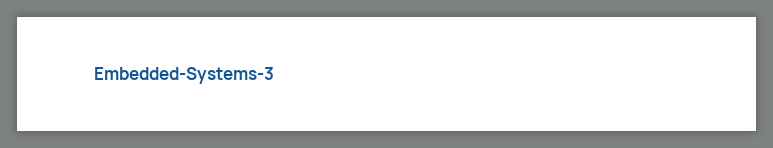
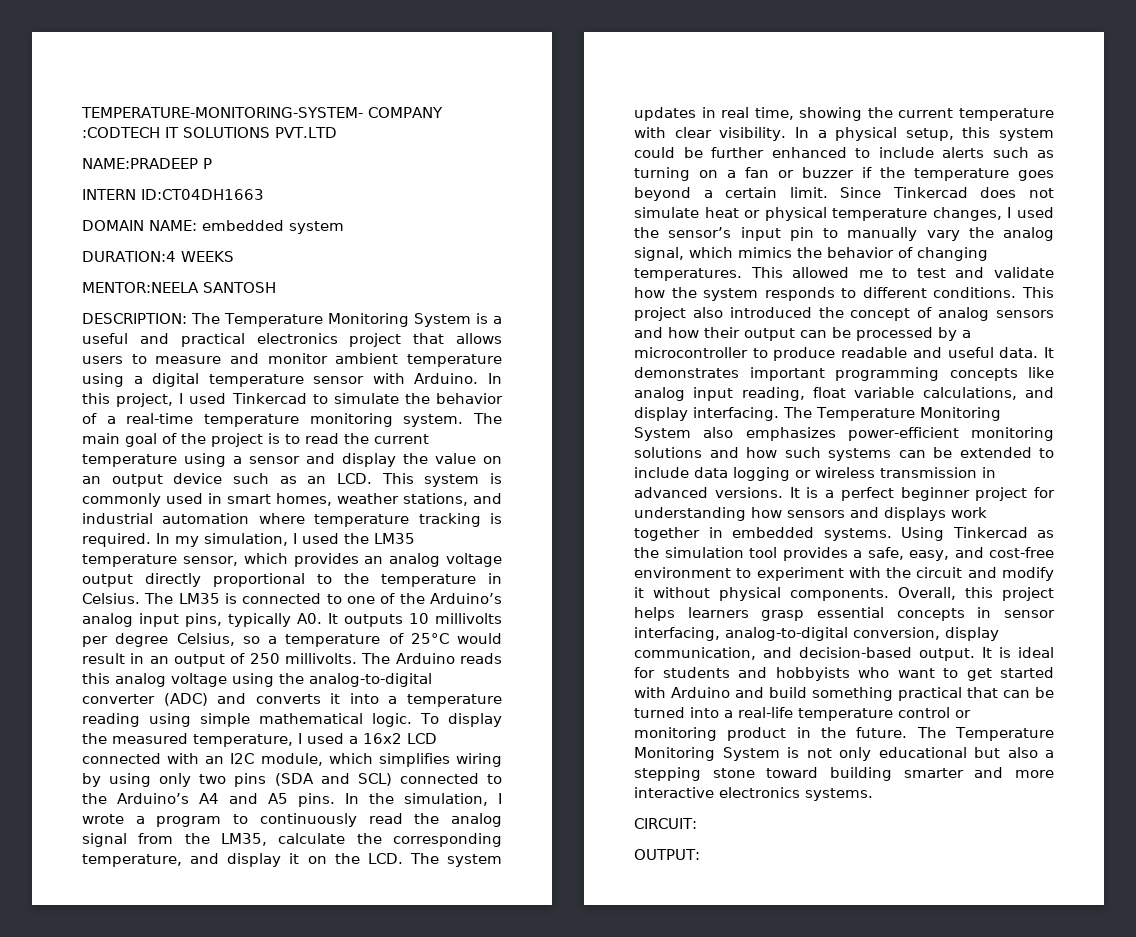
- Embedded-Systems-3
+ TEMPERATURE-MONITORING-SYSTEM- COMPANY :CODTECH IT SOLUTIONS PVT.LTD
+ NAME:PRADEEP P
+ INTERN ID:CT04DH1663
+ DOMAIN NAME: embedded system
+ DURATION:4 WEEKS
+ MENTOR:NEELA SANTOSH
+ DESCRIPTION: The Temperature Monitoring System is a useful and practical electronics project that allows users to measure and monitor ambient temperature using a digital temperature sensor with Arduino. In this project, I used Tinkercad to simulate the behavior of a real-time temperature monitoring system. The main goal of the project is to read the current temperature using a sensor and display the value on an output device such as an LCD. This system is commonly used in smart homes, weather stations, and industrial automation where temperature tracking is required. In my simulation, I used the LM35 temperature sensor, which provides an analog voltage output directly proportional to the temperature in Celsius. The LM35 is connected to one of the Arduino’s analog input pins, typically A0. It outputs 10 millivolts per degree Celsius, so a temperature of 25°C would result in an output of 250 millivolts. The Arduino reads this analog voltage using the analog-to-digital converter (ADC) and converts it into a temperature reading using simple mathematical logic. To display the measured temperature, I used a 16x2 LCD connected with an I2C module, which simplifies wiring by using only two pins (SDA and SCL) connected to the Arduino’s A4 and A5 pins. In the simulation, I wrote a program to continuously read the analog signal from the LM35, calculate the corresponding temperature, and display it on the LCD. The system updates in real time, showing the current temperature with clear visibility. In a physical setup, this system could be further enhanced to include alerts such as turning on a fan or buzzer if the temperature goes beyond a certain limit. Since Tinkercad does not simulate heat or physical temperature changes, I used the sensor’s input pin to manually vary the analog signal, which mimics the behavior of changing temperatures. This allowed me to test and validate how the system responds to different conditions. This project also introduced the concept of analog sensors and how their output can be processed by a microcontroller to produce readable and useful data. It demonstrates important programming concepts like analog input reading, float variable calculations, and display interfacing. The Temperature Monitoring System also emphasizes power-efficient monitoring solutions and how such systems can be extended to include data logging or wireless transmission in advanced versions. It is a perfect beginner project for understanding how sensors and displays work together in embedded systems. Using Tinkercad as the simulation tool provides a safe, easy, and cost-free environment to experiment with the circuit and modify it without physical components. Overall, this project helps learners grasp essential concepts in sensor interfacing, analog-to-digital conversion, display communication, and decision-based output. It is ideal for students and hobbyists who want to get started with Arduino and build something practical that can be turned into a real-life temperature control or monitoring product in the future. The Temperature Monitoring System is not only educational but also a stepping stone toward building smarter and more interactive electronics systems.
+ CIRCUIT:
+ OUTPUT:

